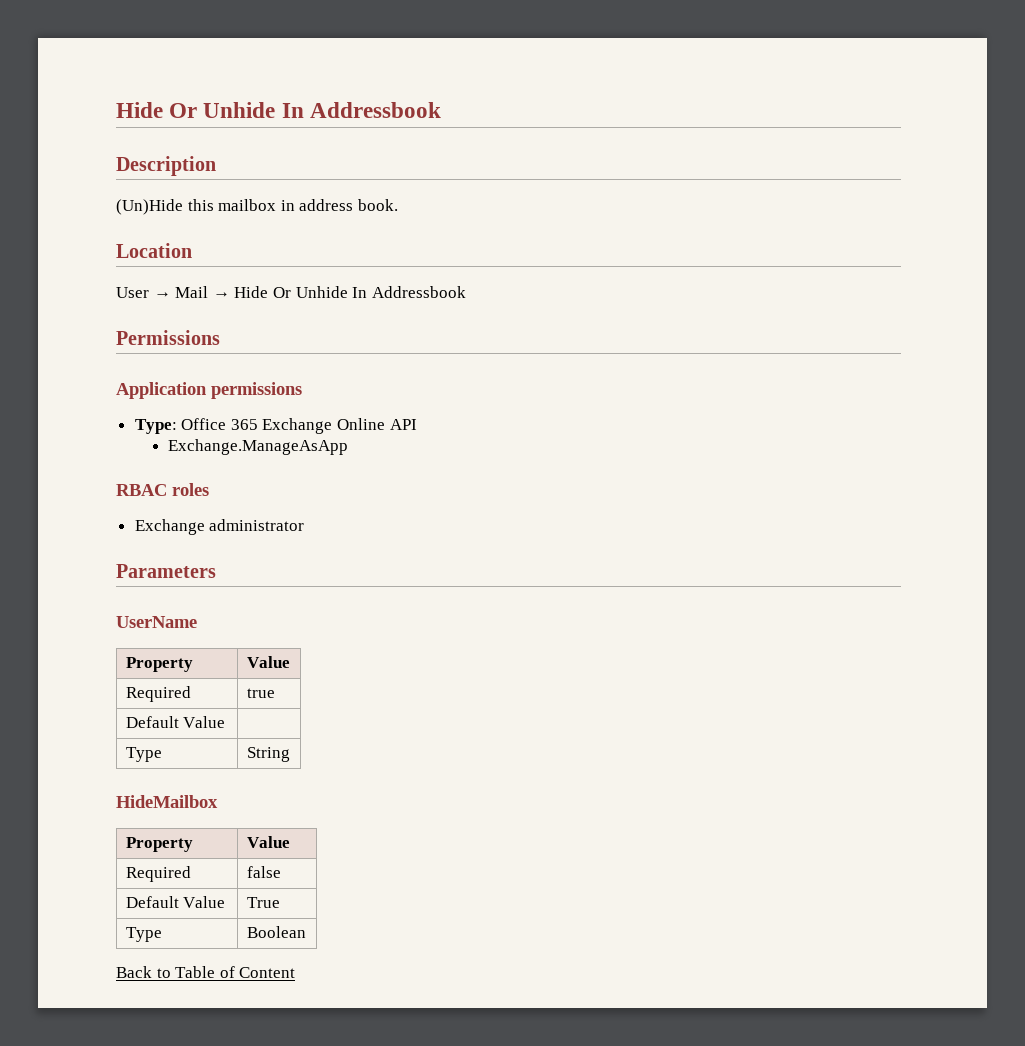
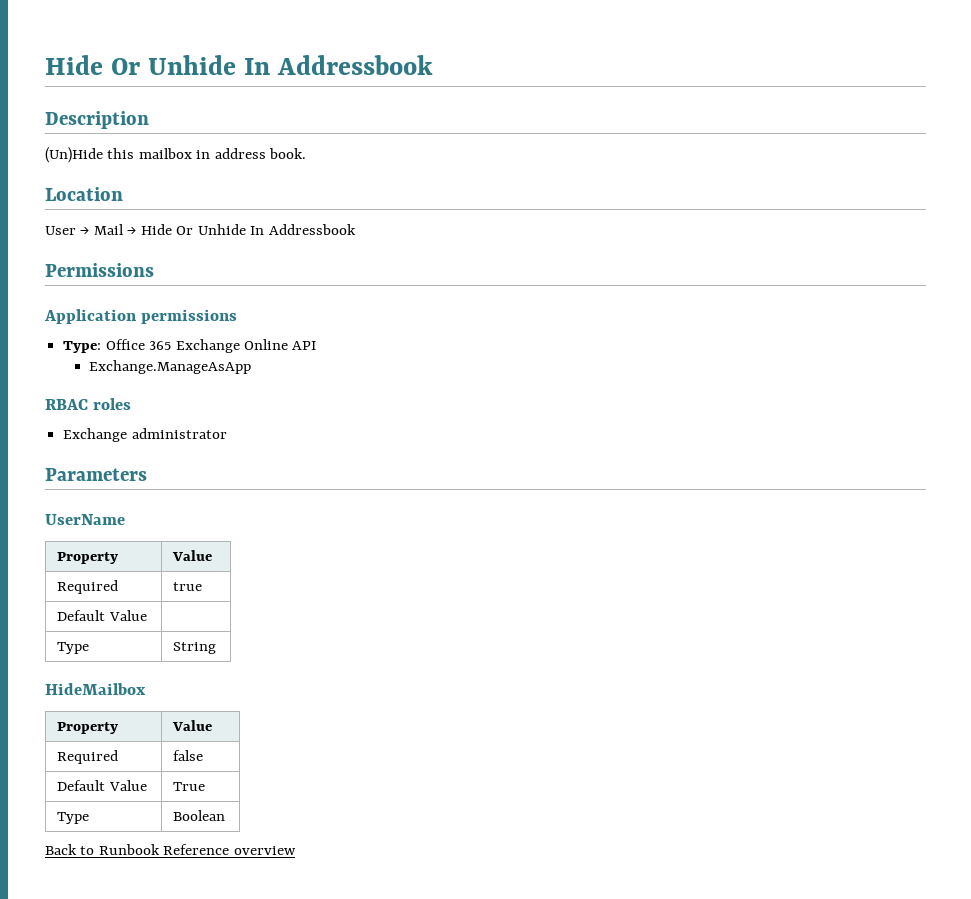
- Back to Table of Content
+ Back to Runbook Reference overview

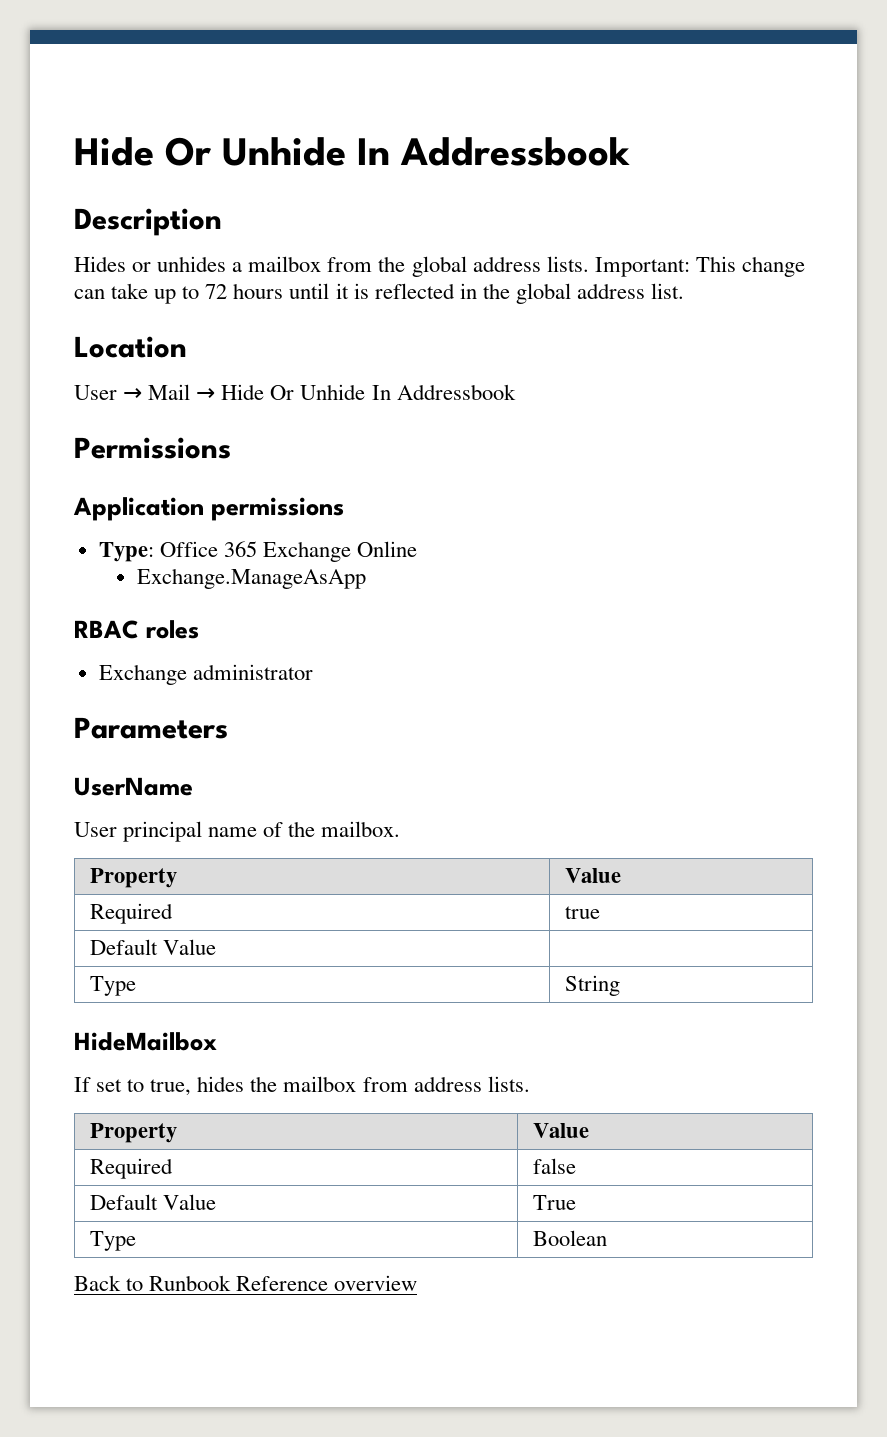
- (Un)Hide this mailbox in address book.
+ Hides or unhides a mailbox from the global address lists. Important: This change can take up to 72 hours until it is reflected in the global address list.
- Type: Office 365 Exchange Online API
+ Type: Office 365 Exchange Online
+ User principal name of the mailbox.
+ If set to true, hides the mailbox from address lists.

